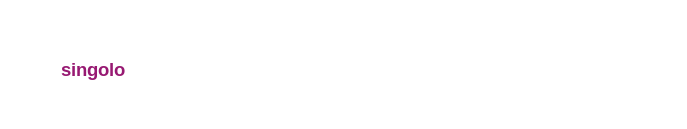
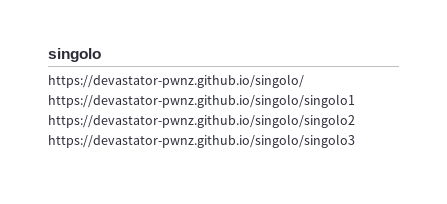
+ https://devastator-pwnz.github.io/singolo/
+ https://devastator-pwnz.github.io/singolo/singolo1
+ https://devastator-pwnz.github.io/singolo/singolo2
+ https://devastator-pwnz.github.io/singolo/singolo3

